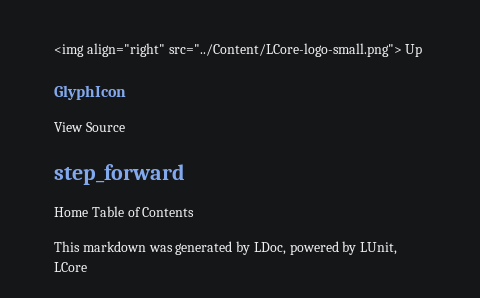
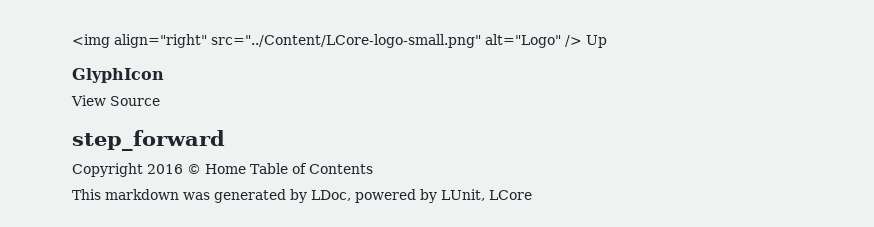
- <img align="right" src="../Content/LCore-logo-small.png"> Up
+ <img align="right" src="../Content/LCore-logo-small.png" alt="Logo" /> Up
- Home Table of Contents
+ Copyright 2016 © Home Table of Contents

